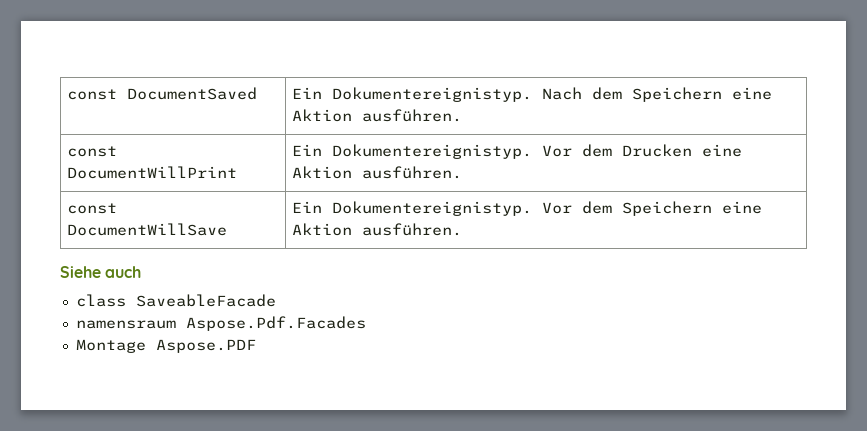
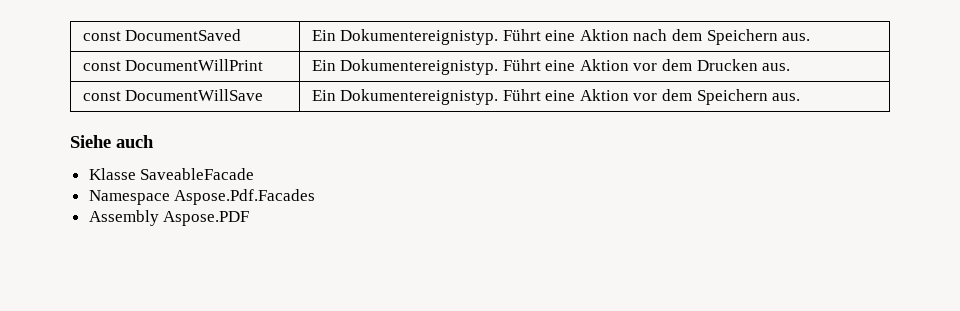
- const DocumentSaved | Ein Dokumentereignistyp. Nach dem Speichern eine Aktion ausführen.
- const DocumentWillPrint | Ein Dokumentereignistyp. Vor dem Drucken eine Aktion ausführen.
- const DocumentWillSave | Ein Dokumentereignistyp. Vor dem Speichern eine Aktion ausführen.
+ const DocumentSaved | Ein Dokumentereignistyp. Führt eine Aktion nach dem Speichern aus.
+ const DocumentWillPrint | Ein Dokumentereignistyp. Führt eine Aktion vor dem Drucken aus.
+ const DocumentWillSave | Ein Dokumentereignistyp. Führt eine Aktion vor dem Speichern aus.
- class SaveableFacade
+ Klasse SaveableFacade
- namensraum Aspose.Pdf.Facades
+ Namespace Aspose.Pdf.Facades
- Montage Aspose.PDF
+ Assembly Aspose.PDF

